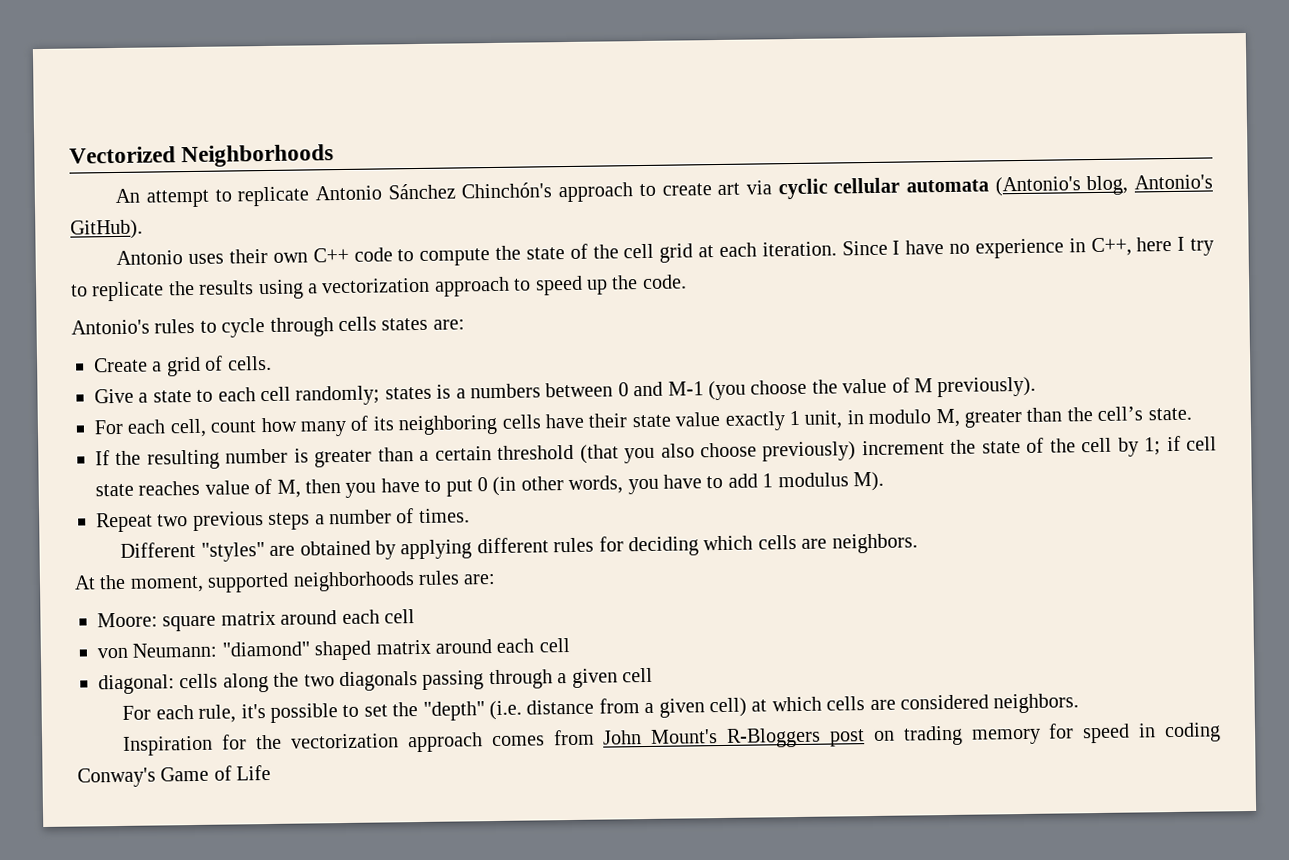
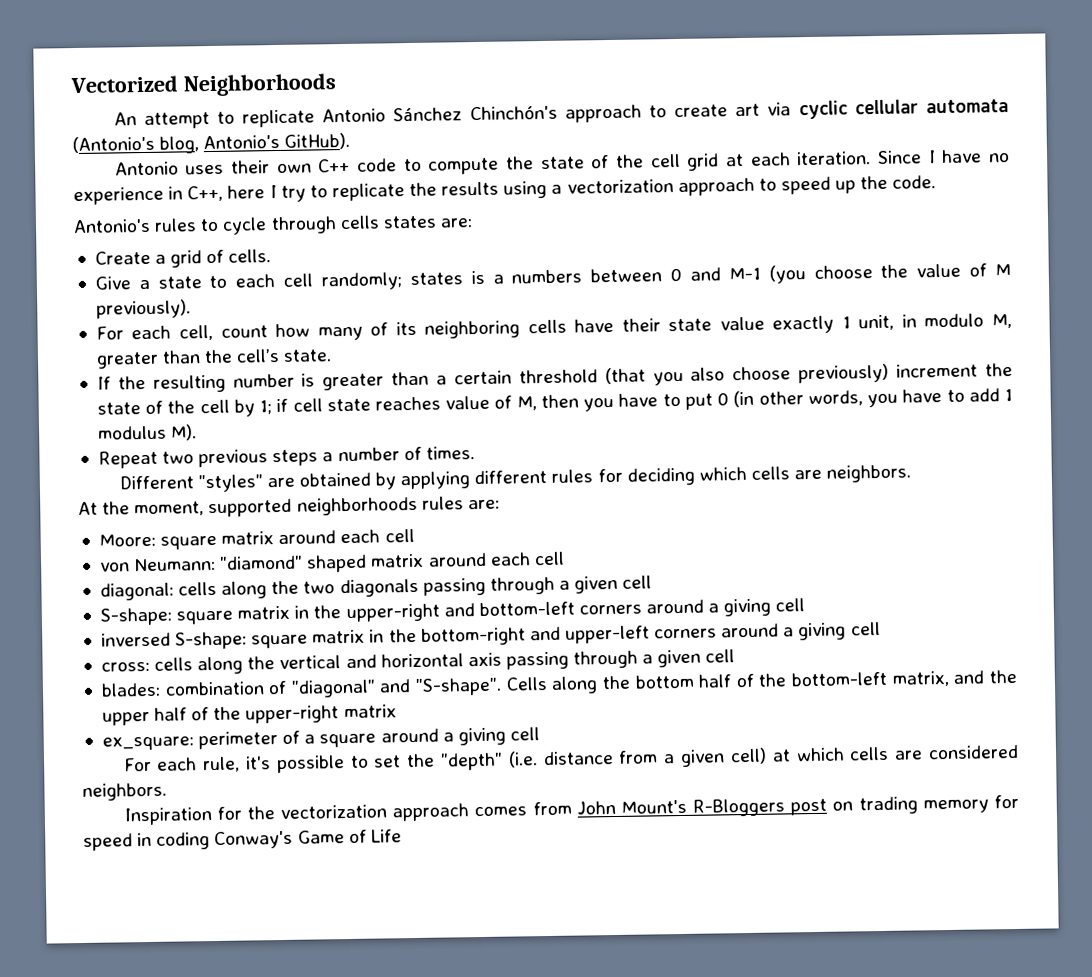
+ S-shape: square matrix in the upper-right and bottom-left corners around a giving cell
+ inversed S-shape: square matrix in the bottom-right and upper-left corners around a giving cell
+ cross: cells along the vertical and horizontal axis passing through a given cell
+ blades: combination of "diagonal" and "S-shape". Cells along the bottom half of the bottom-left matrix, and the upper half of the upper-right matrix
+ ex_square: perimeter of a square around a giving cell

